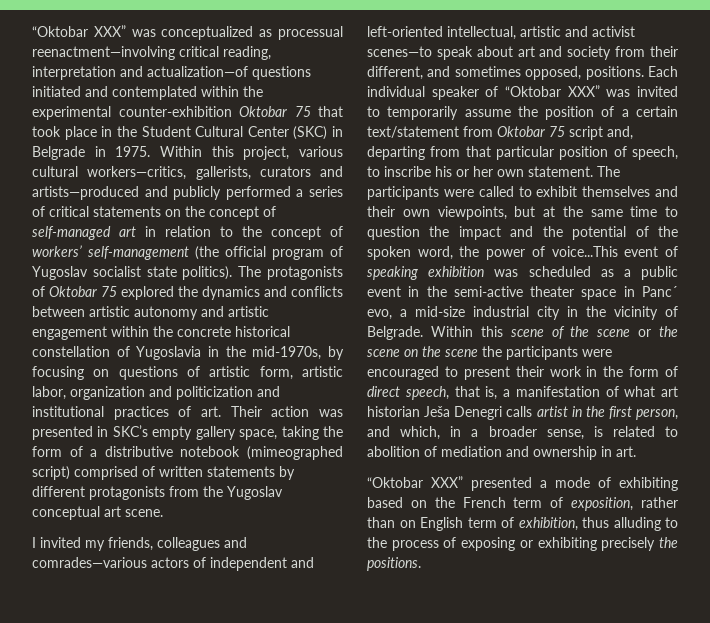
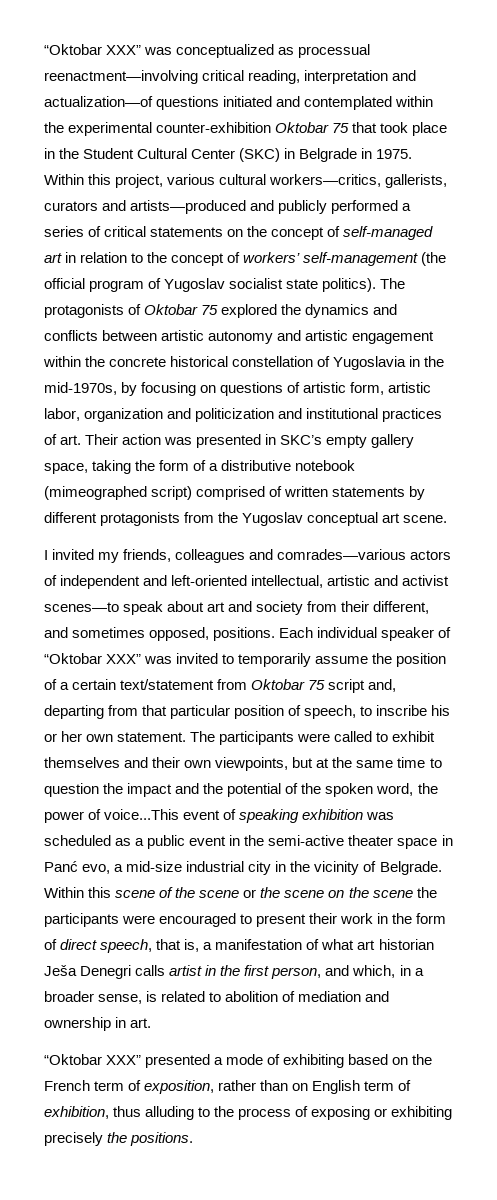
- The participants were called to exhibit themselves and their own viewpoints, but at the same time to question the impact and the potential of the spoken word, the power of voice...This event of speaking exhibition was scheduled as a public event in the semi-active theater space in Panc´ evo, a mid-size industrial city in the vicinity of Belgrade.
+ The participants were called to exhibit themselves and their own viewpoints, but at the same time to question the impact and the potential of the spoken word, the power of voice...This event of speaking exhibition was scheduled as a public event in the semi-active theater space in Panć evo, a mid-size industrial city in the vicinity of Belgrade.

